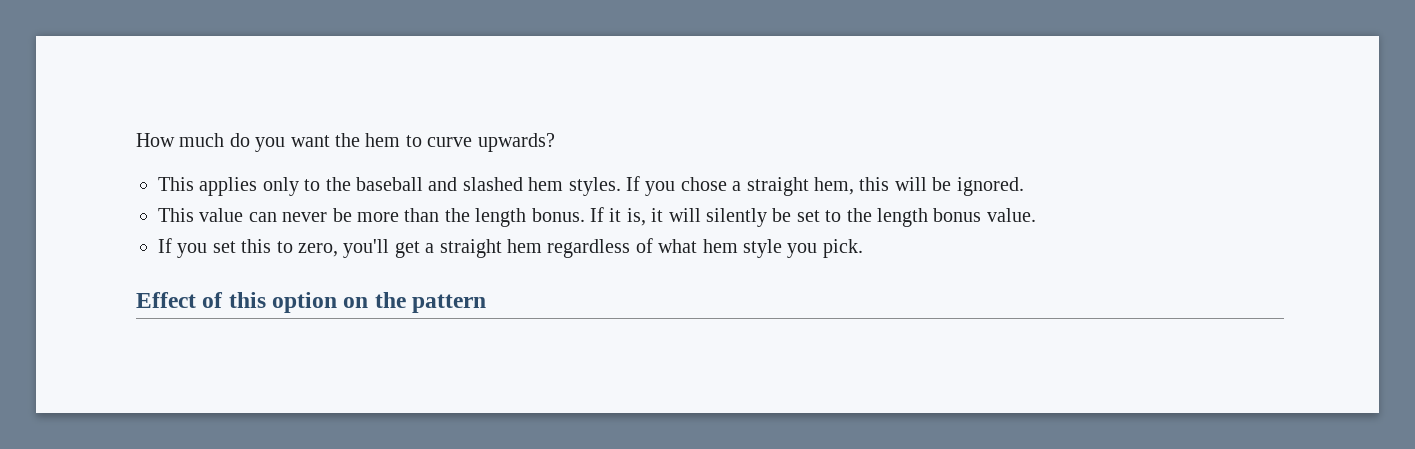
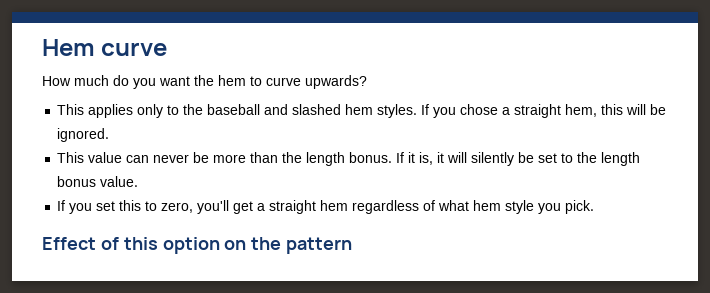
+ Hem curve

